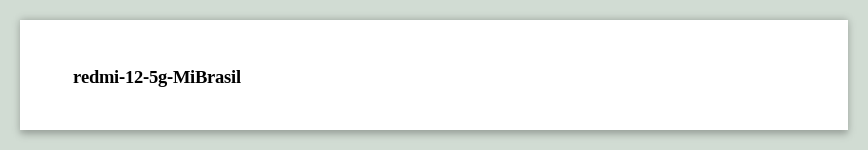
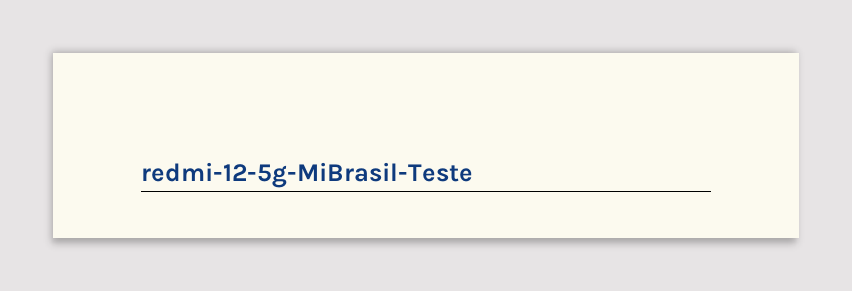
- redmi-12-5g-MiBrasil
+ redmi-12-5g-MiBrasil-Teste

